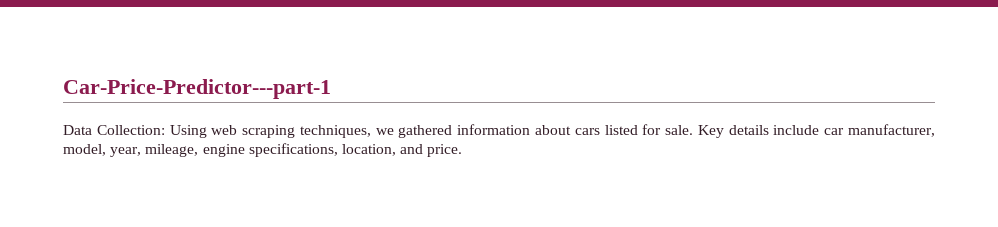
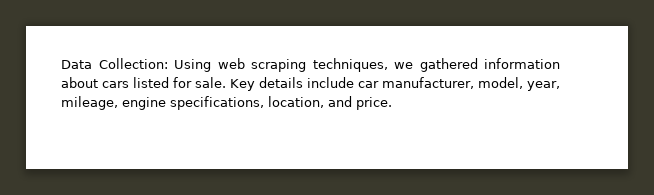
- Car-Price-Predictor---part-1

